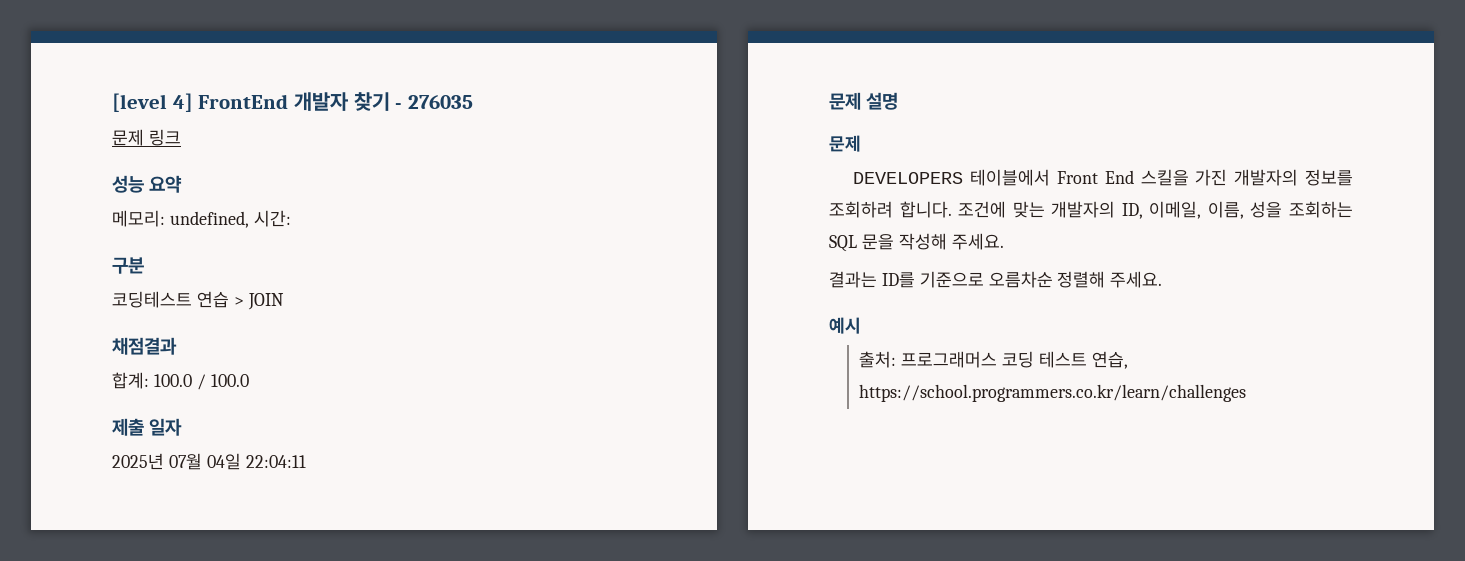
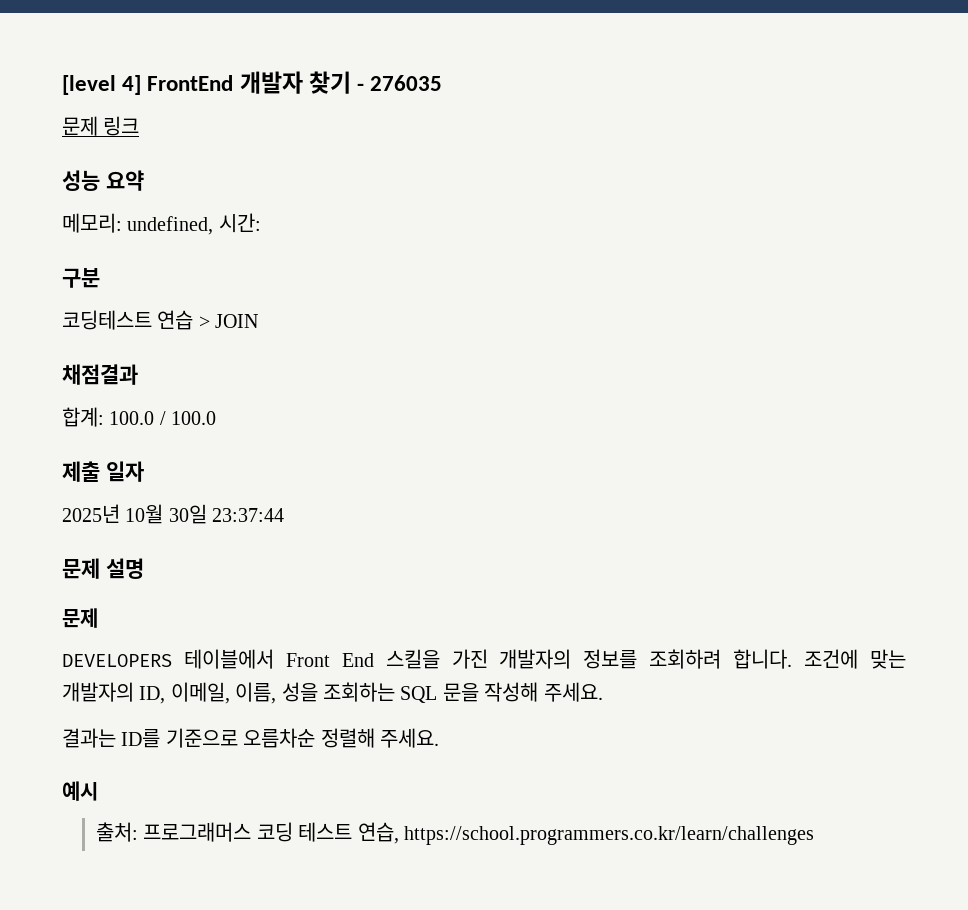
- 2025년 07월 04일 22:04:11
+ 2025년 10월 30일 23:37:44

